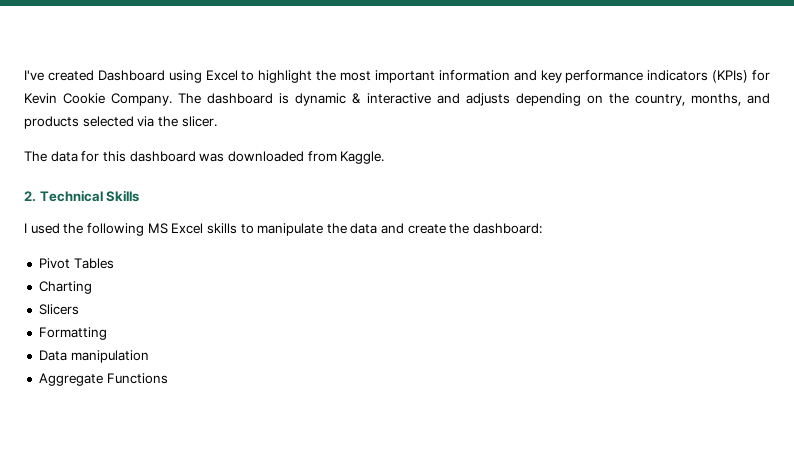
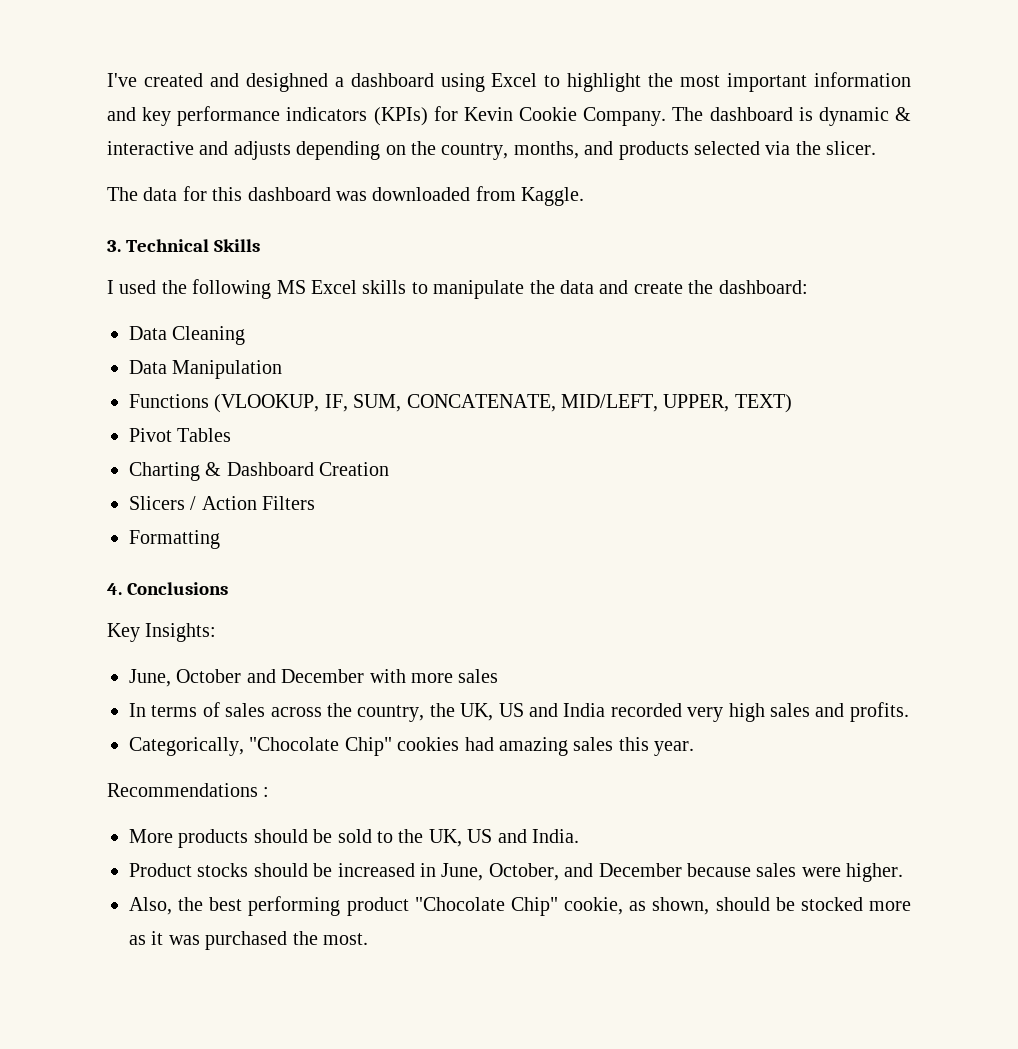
- I've created Dashboard using Excel to highlight the most important information and key performance indicators (KPIs) for Kevin Cookie Company.
+ I've created and desighned a dashboard using Excel to highlight the most important information and key performance indicators (KPIs) for Kevin Cookie Company.
- 2. Technical Skills
+ 3. Technical Skills
+ Data Cleaning
+ Data Manipulation
+ Functions (VLOOKUP, IF, SUM, CONCATENATE, MID/LEFT, UPPER, TEXT)
  Pivot Tables
- Charting
- Slicers
+ Charting & Dashboard Creation
+ Slicers / Action Filters
  Formatting
- Data manipulation
- Aggregate Functions
+ 4. Conclusions
+ Key Insights:
+ June, October and December with more sales
+ In terms of sales across the country, the UK, US and India recorded very high sales and profits.
+ Categorically, "Chocolate Chip" cookies had amazing sales this year.
+ Recommendations :
+ More products should be sold to the UK, US and India.
+ Product stocks should be increased in June, October, and December because sales were higher.
+ Also, the best performing product "Chocolate Chip" cookie, as shown, should be stocked more as it was purchased the most.

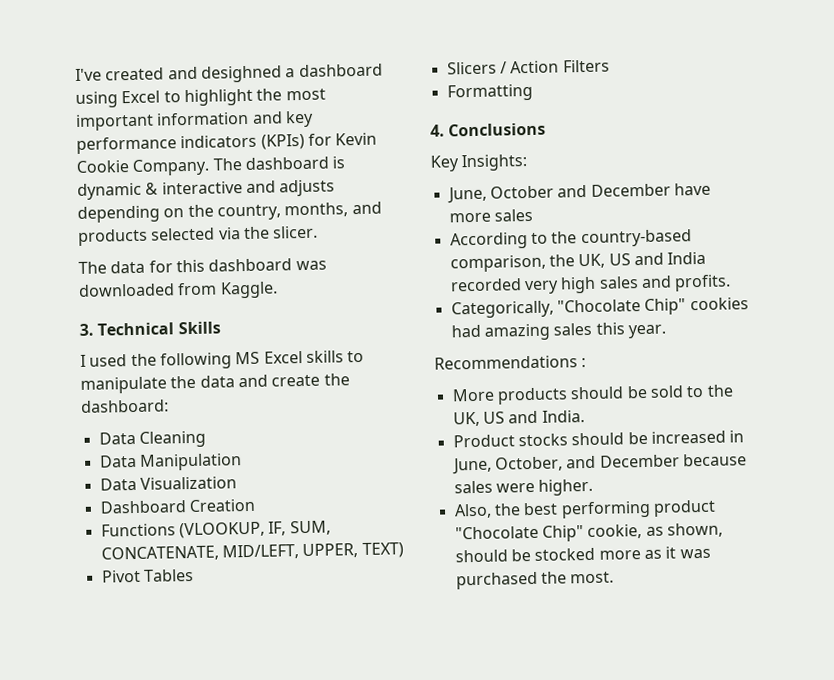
+ Data Visualization
+ Dashboard Creation
- Charting & Dashboard Creation
- June, October and December with more sales
+ June, October and December have more sales
- In terms of sales across the country, the UK, US and India recorded very high sales and profits.
+ According to the country-based comparison, the UK, US and India recorded very high sales and profits.

